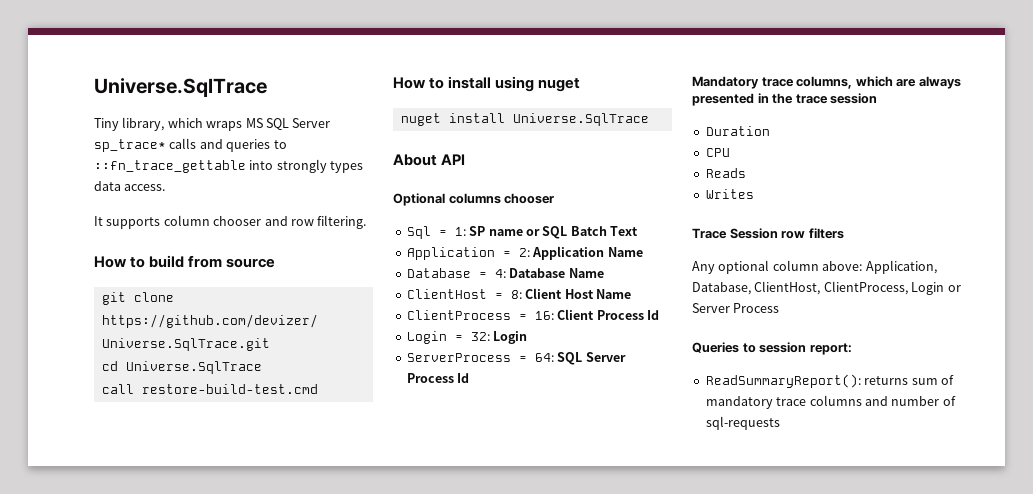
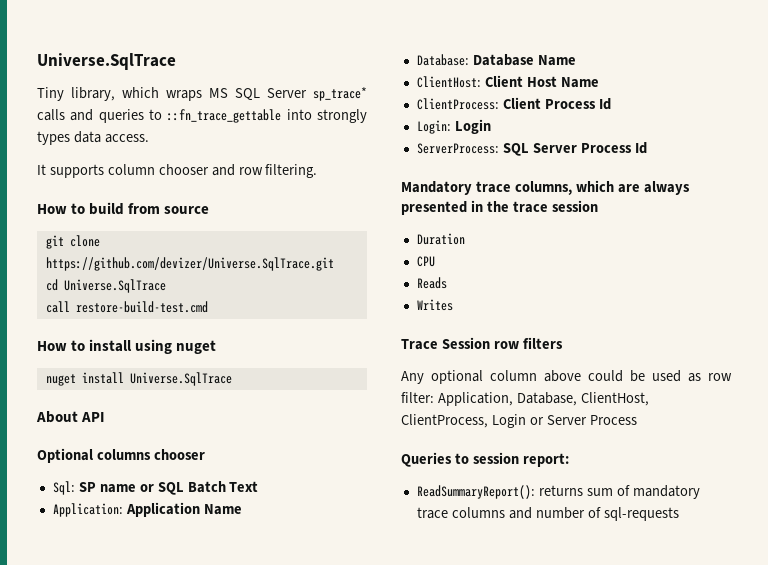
- Sql = 1: SP name or SQL Batch Text
+ Sql: SP name or SQL Batch Text
- Application = 2: Application Name
+ Application: Application Name
- Database = 4: Database Name
+ Database: Database Name
- ClientHost = 8: Client Host Name
+ ClientHost: Client Host Name
- ClientProcess = 16: Client Process Id
+ ClientProcess: Client Process Id
- Login = 32: Login
- ServerProcess = 64: SQL Server Process Id
+ Login: Login
+ ServerProcess: SQL Server Process Id
- Any optional column above: Application, Database, ClientHost, ClientProcess, Login or Server Process
+ Any optional column above could be used as row filter: Application, Database, ClientHost, ClientProcess, Login or Server Process

